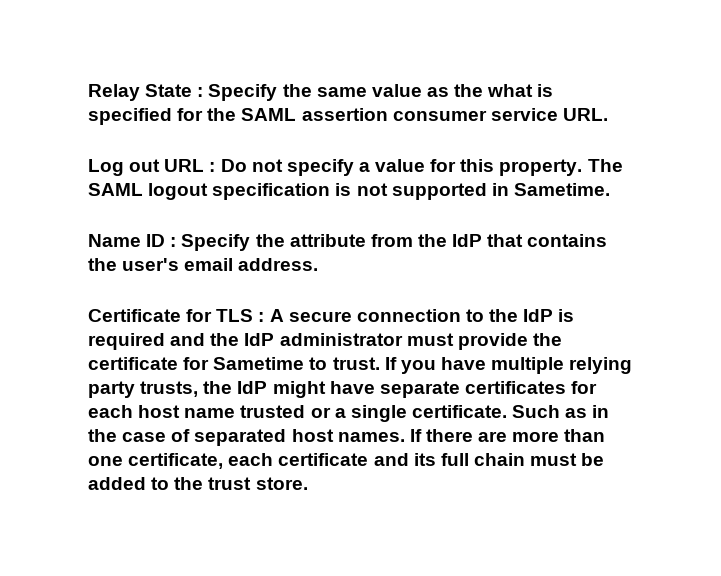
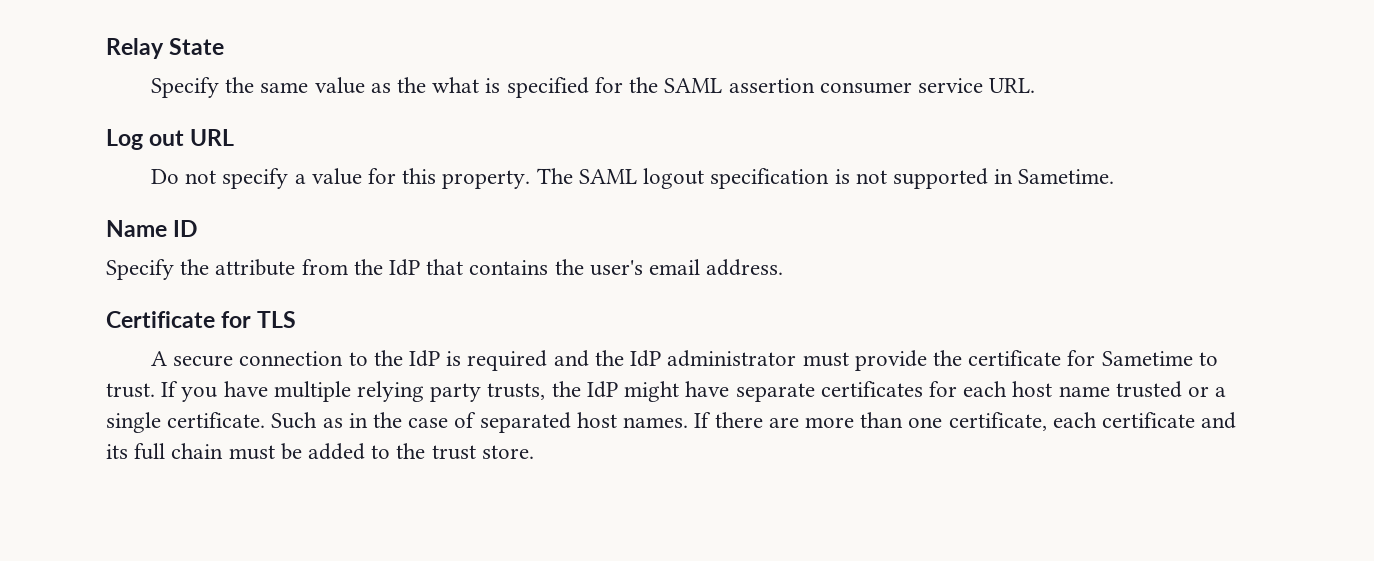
- Relay State : Specify the same value as the what is specified for the SAML assertion consumer service URL.
+ Relay State
+ Specify the same value as the what is specified for the SAML assertion consumer service URL.
- Log out URL : Do not specify a value for this property.
+ Log out URL
+ Do not specify a value for this property.
- Name ID : Specify the attribute from the IdP that contains the user's email address.
+ Name ID
+ Specify the attribute from the IdP that contains the user's email address.
- Certificate for TLS : A secure connection to the IdP is required and the IdP administrator must provide the certificate for Sametime to trust.
+ Certificate for TLS
+ A secure connection to the IdP is required and the IdP administrator must provide the certificate for Sametime to trust.

